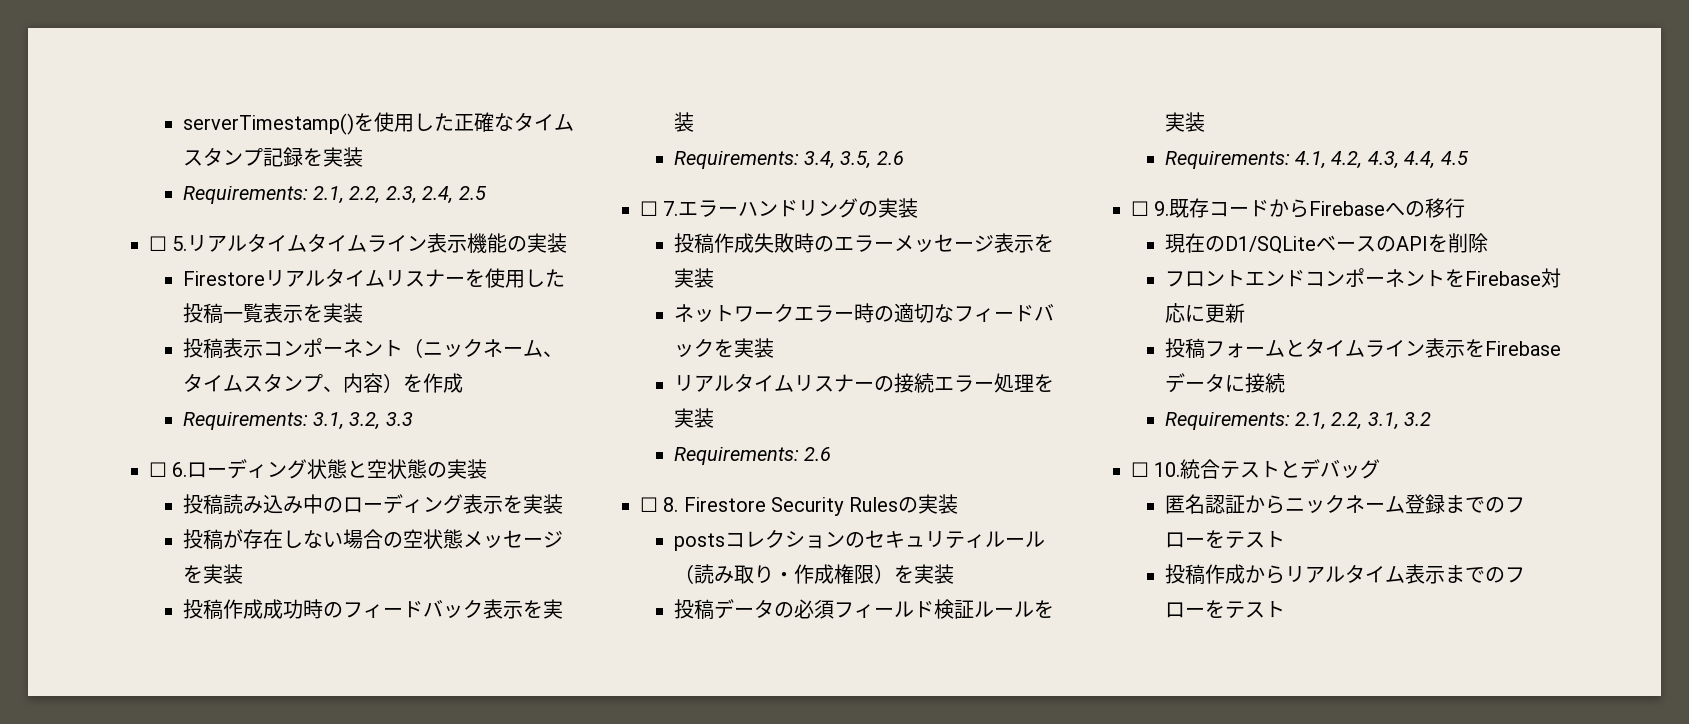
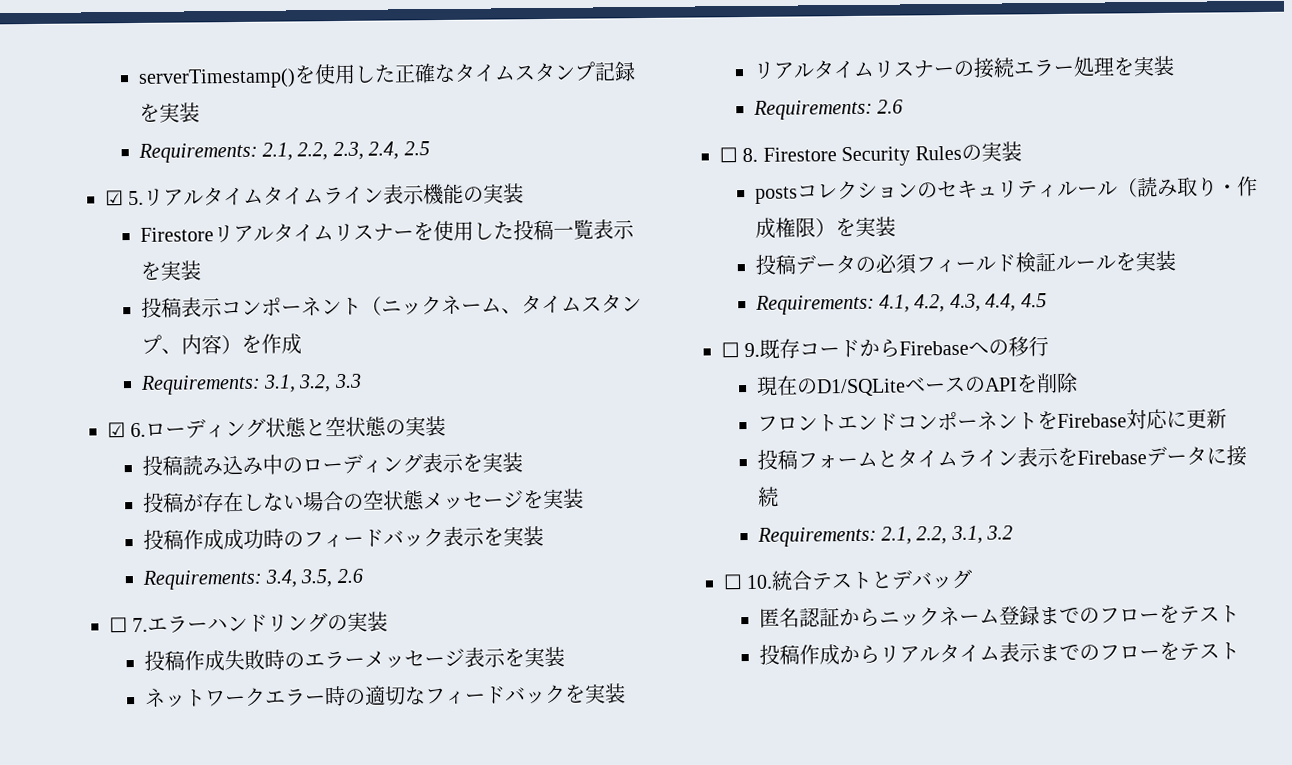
- ☐ 5.リアルタイムタイムライン表示機能の実装
+ ☑ 5.リアルタイムタイムライン表示機能の実装
- ☐ 6.ローディング状態と空状態の実装
+ ☑ 6.ローディング状態と空状態の実装

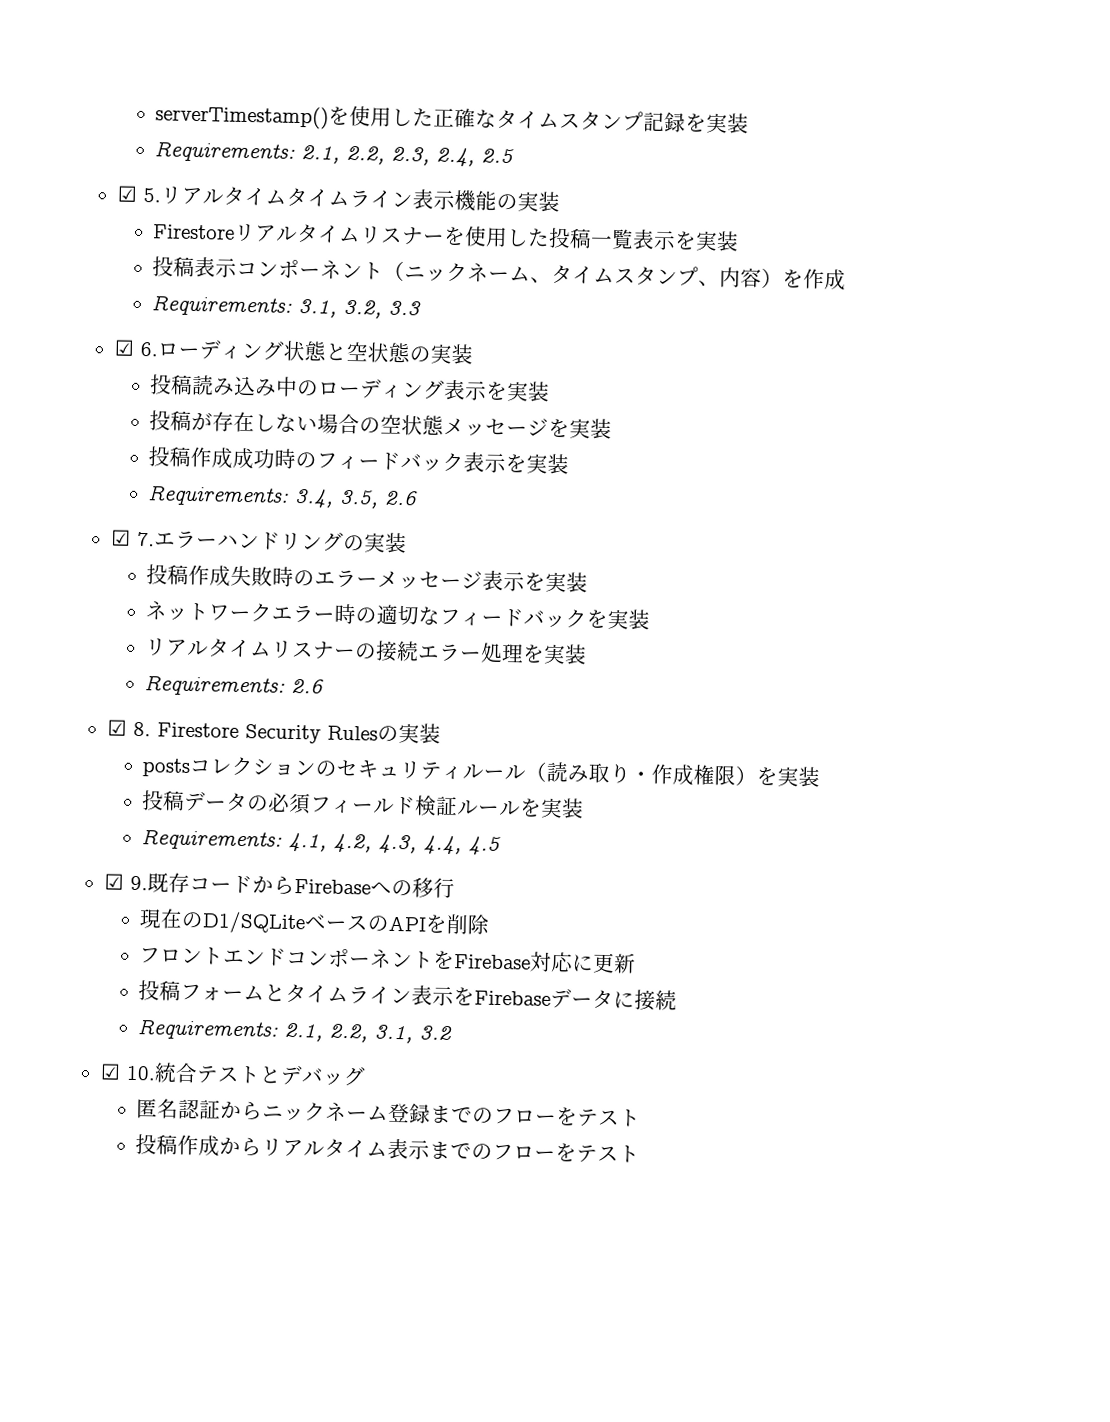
- ☐ 7.エラーハンドリングの実装
+ ☑ 7.エラーハンドリングの実装
- ☐ 8. Firestore Security Rulesの実装
+ ☑ 8. Firestore Security Rulesの実装
- ☐ 9.既存コードからFirebaseへの移行
+ ☑ 9.既存コードからFirebaseへの移行
- ☐ 10.統合テストとデバッグ
+ ☑ 10.統合テストとデバッグ

